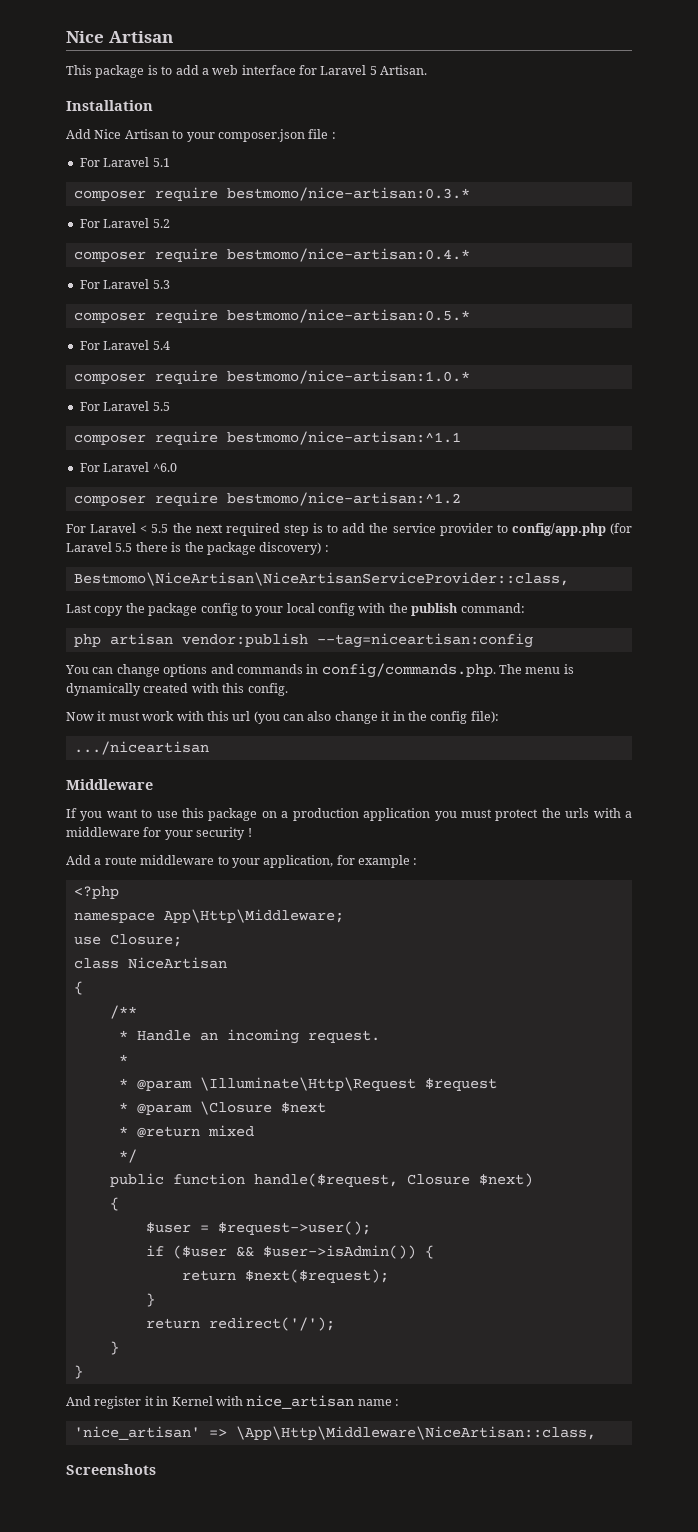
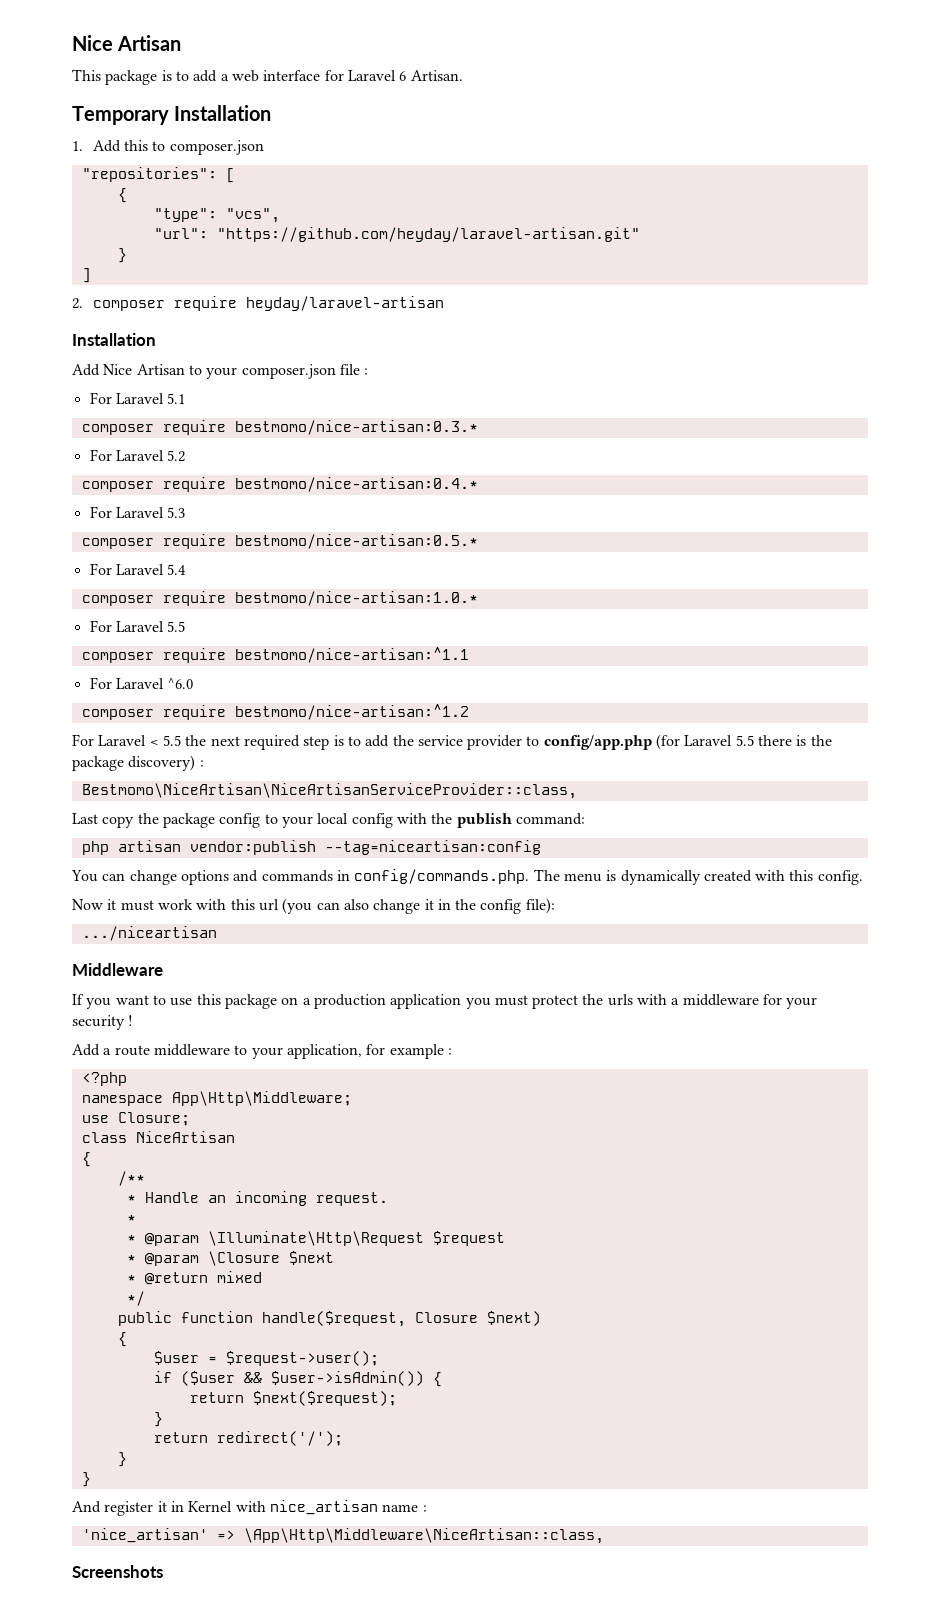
- This package is to add a web interface for Laravel 5 Artisan.
+ This package is to add a web interface for Laravel 6 Artisan.
+ Temporary Installation
+ 1. Add this to composer.json
+ "repositories": [
+ {
+ "type": "vcs",
+ "url": "https://github.com/heyday/laravel-artisan.git"
+ }
+ ]
+ 2. composer require heyday/laravel-artisan

